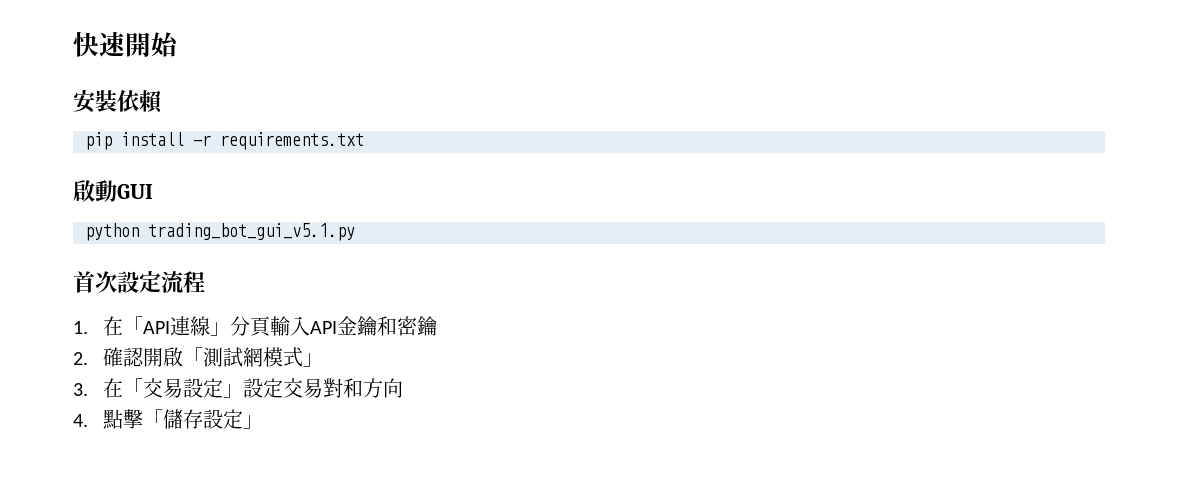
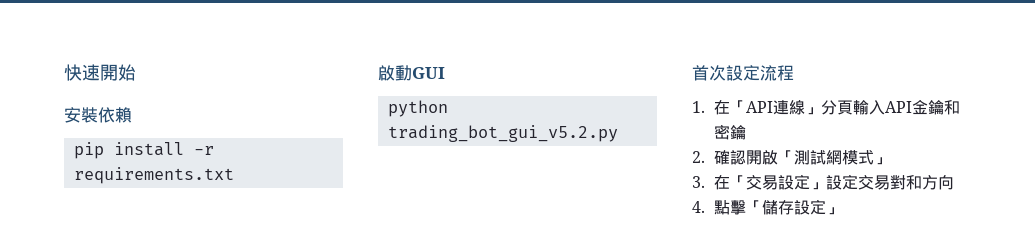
- python trading_bot_gui_v5.1.py
+ python trading_bot_gui_v5.2.py

